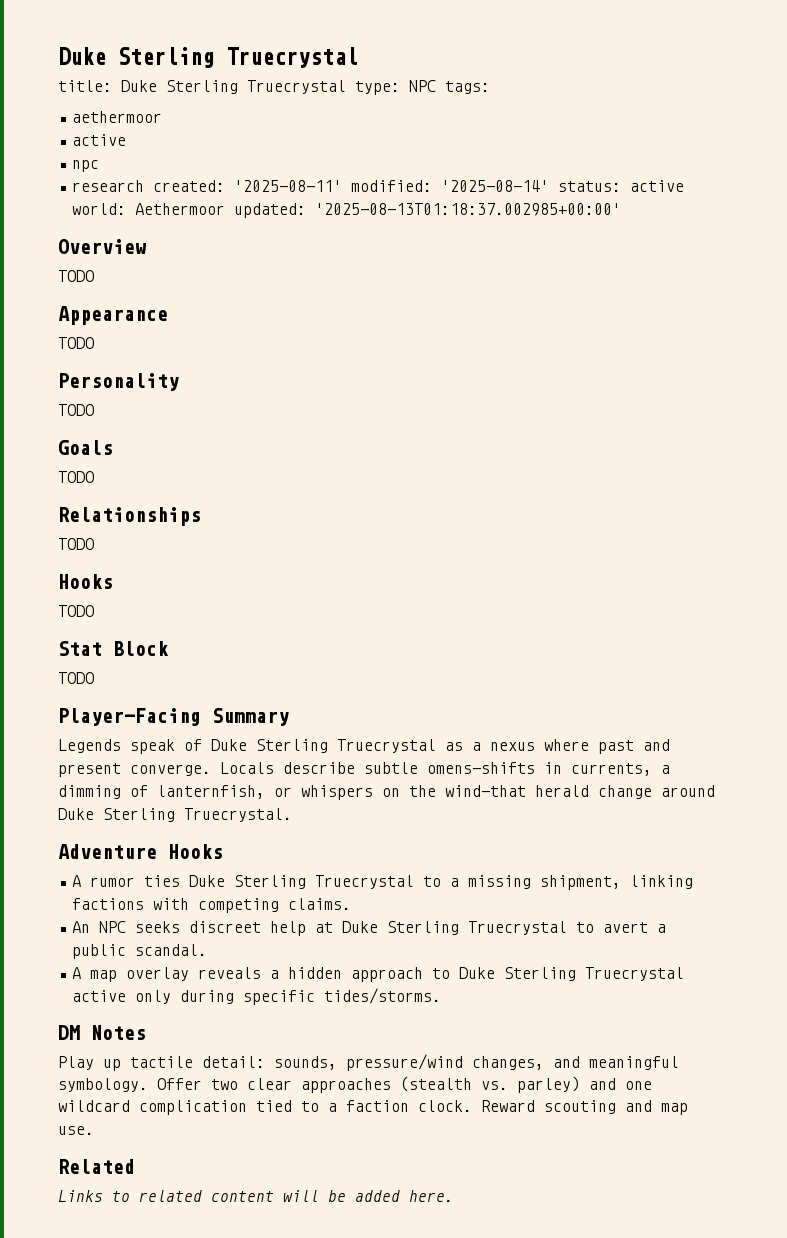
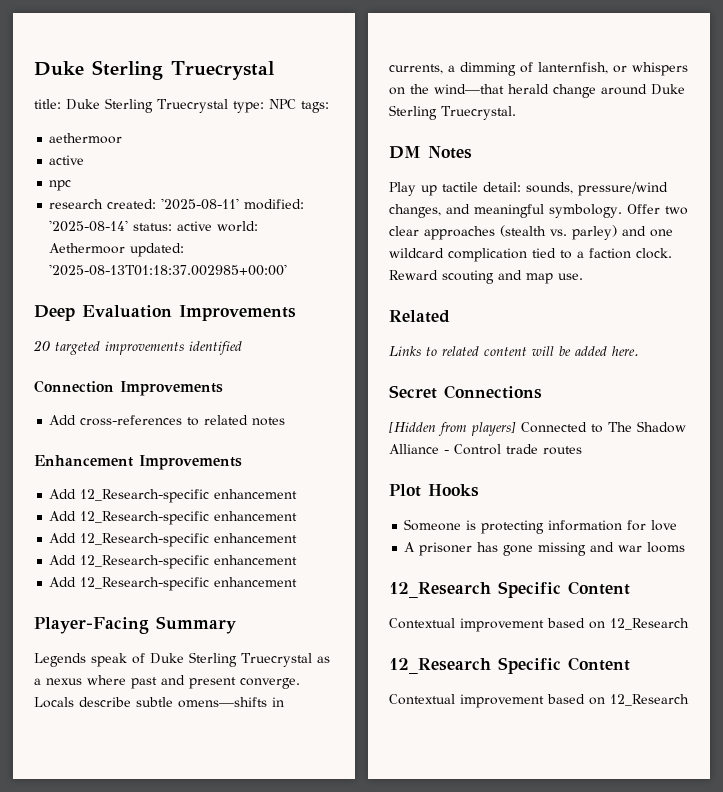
- Overview
- TODO
- Appearance
- TODO
- Personality
- TODO
- Goals
- TODO
- Relationships
- TODO
- Hooks
- TODO
- Stat Block
- TODO
+ Deep Evaluation Improvements
+ 20 targeted improvements identified
+ Connection Improvements
+ Add cross-references to related notes
+ Enhancement Improvements
+ Add 12_Research-specific enhancement
+ Add 12_Research-specific enhancement
+ Add 12_Research-specific enhancement
+ Add 12_Research-specific enhancement
+ Add 12_Research-specific enhancement
- Adventure Hooks
- A rumor ties Duke Sterling Truecrystal to a missing shipment, linking factions with competing claims.
- An NPC seeks discreet help at Duke Sterling Truecrystal to avert a public scandal.
- A map overlay reveals a hidden approach to Duke Sterling Truecrystal active only during specific tides/storms.
+ Secret Connections
+ [Hidden from players] Connected to The Shadow Alliance - Control trade routes
+ Plot Hooks
+ Someone is protecting information for love
+ A prisoner has gone missing and war looms
+ 12_Research Specific Content
+ Contextual improvement based on 12_Research
+ 12_Research Specific Content
+ Contextual improvement based on 12_Research

